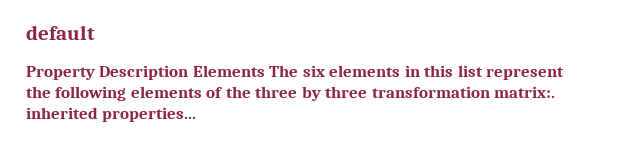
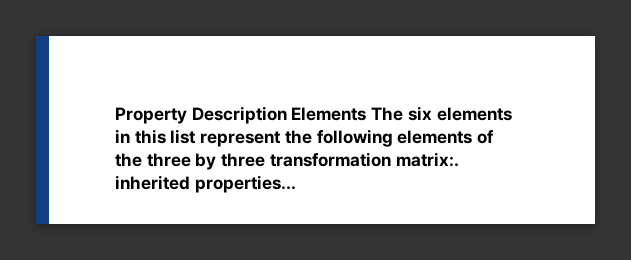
- default

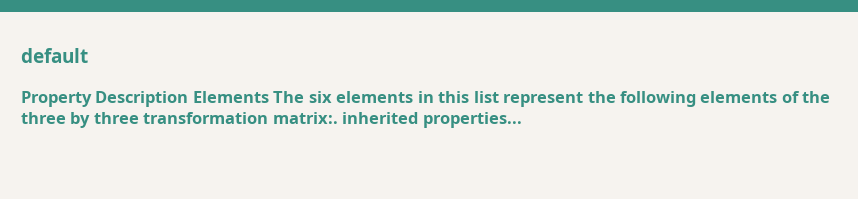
+ default

